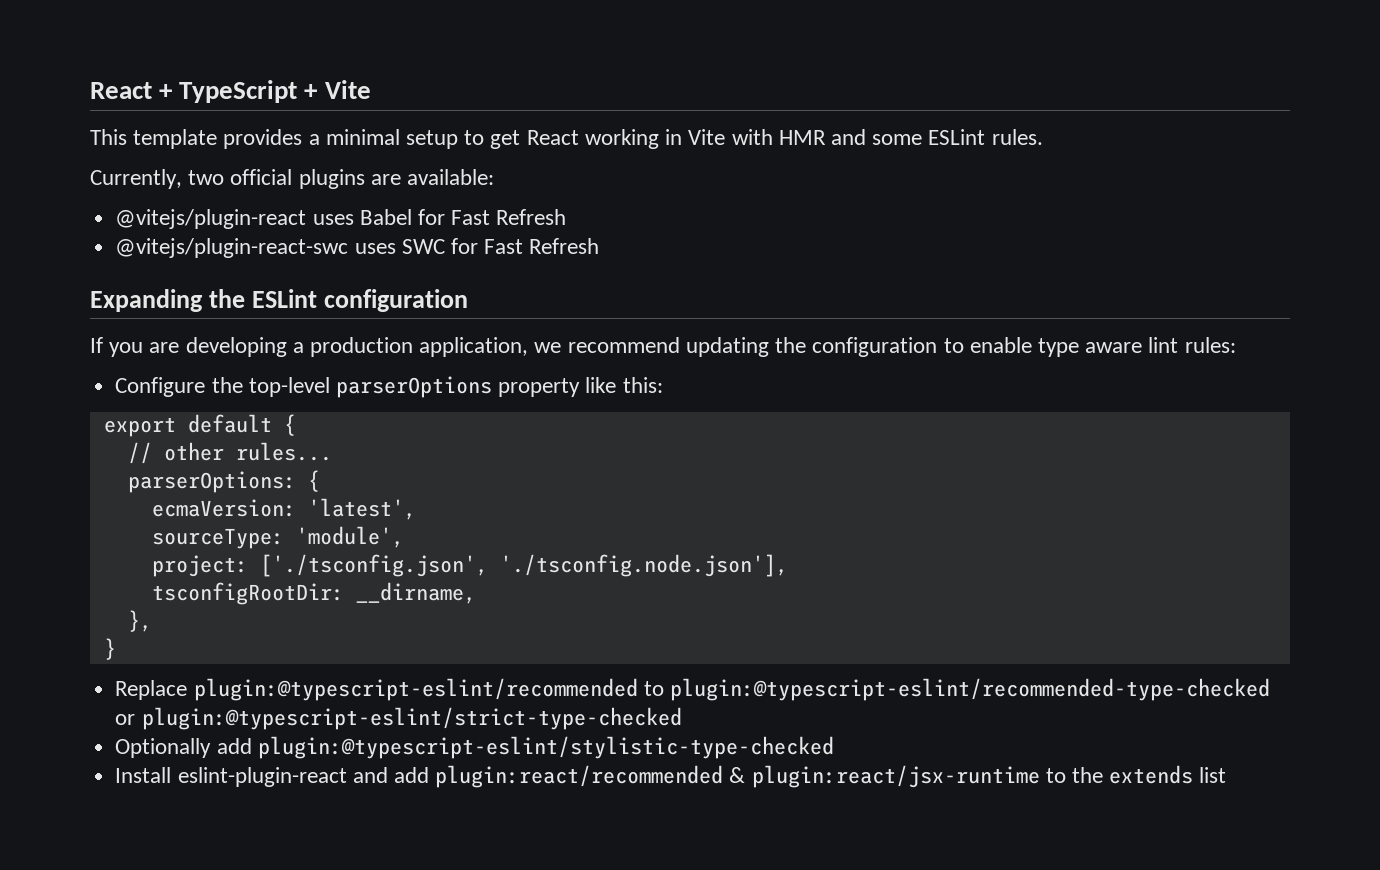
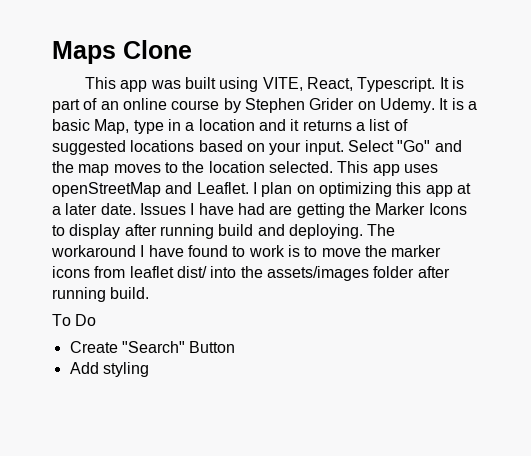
- React + TypeScript + Vite
- This template provides a minimal setup to get React working in Vite with HMR and some ESLint rules.
- Currently, two official plugins are available:
- @vitejs/plugin-react uses Babel for Fast Refresh
- @vitejs/plugin-react-swc uses SWC for Fast Refresh
- Expanding the ESLint configuration
- If you are developing a production application, we recommend updating the configuration to enable type aware lint rules:
- Configure the top-level parserOptions property like this:
- export default {
- // other rules...
- parserOptions: {
- ecmaVersion: 'latest',
- sourceType: 'module',
- project: ['./tsconfig.json', './tsconfig.node.json'],
- tsconfigRootDir: __dirname,
- },
- }
- Replace plugin:@typescript-eslint/recommended to plugin:@typescript-eslint/recommended-type-checked or plugin:@typescript-eslint/strict-type-checked
- Optionally add plugin:@typescript-eslint/stylistic-type-checked
- Install eslint-plugin-react and add plugin:react/recommended & plugin:react/jsx-runtime to the extends list
+ Maps Clone
+ This app was built using VITE, React, Typescript. It is part of an online course by Stephen Grider on Udemy. It is a basic Map, type in a location and it returns a list of suggested locations based on your input. Select "Go" and the map moves to the location selected. This app uses openStreetMap and Leaflet. I plan on optimizing this app at a later date. Issues I have had are getting the Marker Icons to display after running build and deploying. The workaround I have found to work is to move the marker icons from leaflet dist/ into the assets/images folder after running build.
+ To Do
+ Create "Search" Button
+ Add styling

